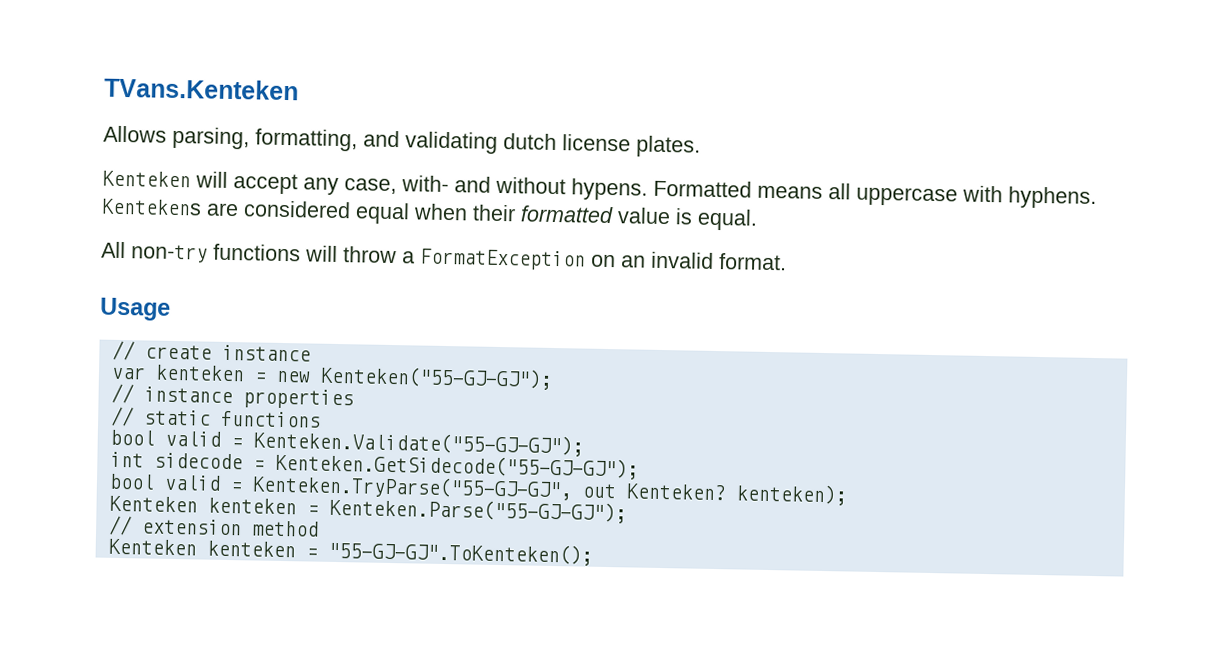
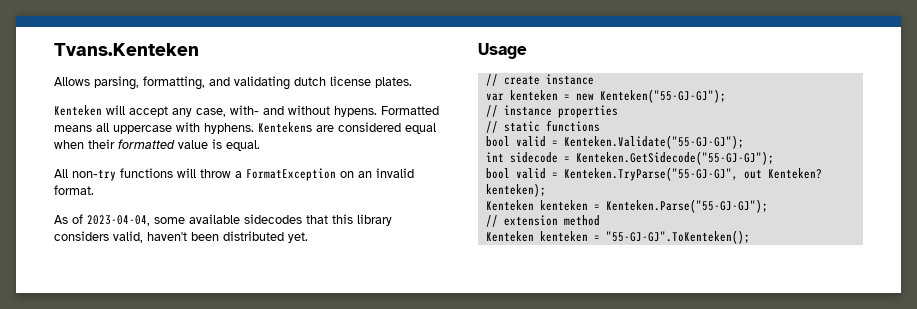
- TVans.Kenteken
+ Tvans.Kenteken
+ As of 2023-04-04, some available sidecodes that this library considers valid, haven't been distributed yet.

